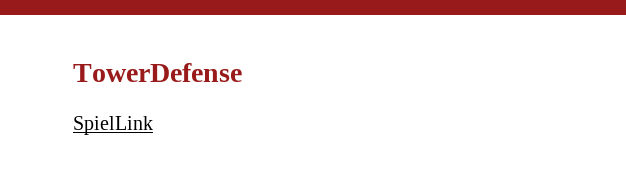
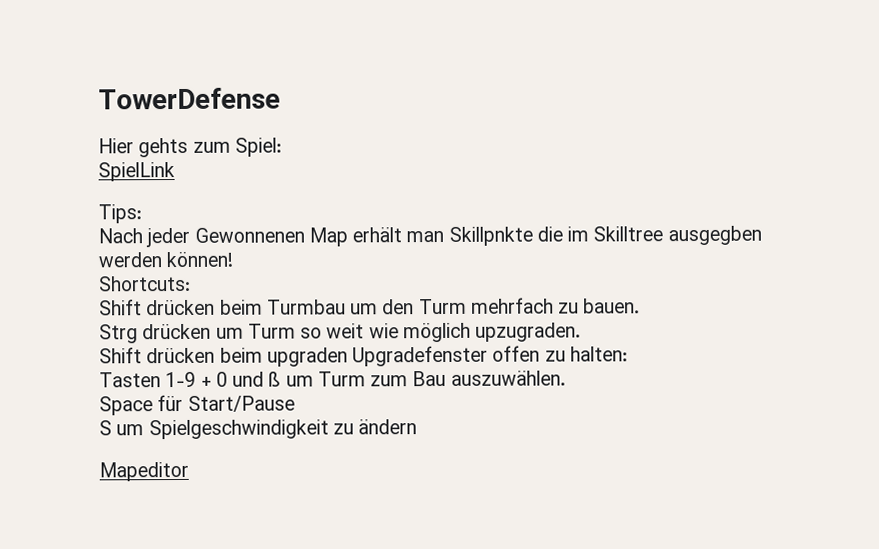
+ Hier gehts zum Spiel:
  SpielLink
+ Tips:
+ Nach jeder Gewonnenen Map erhält man Skillpnkte die im Skilltree ausgegben werden können!
+ Shortcuts:
+ Shift drücken beim Turmbau um den Turm mehrfach zu bauen.
+ Strg drücken um Turm so weit wie möglich upzugraden.
+ Shift drücken beim upgraden Upgradefenster offen zu halten:
+ Tasten 1-9 + 0 und ß um Turm zum Bau auszuwählen.
+ Space für Start/Pause
+ S um Spielgeschwindigkeit zu ändern
+ Mapeditor

